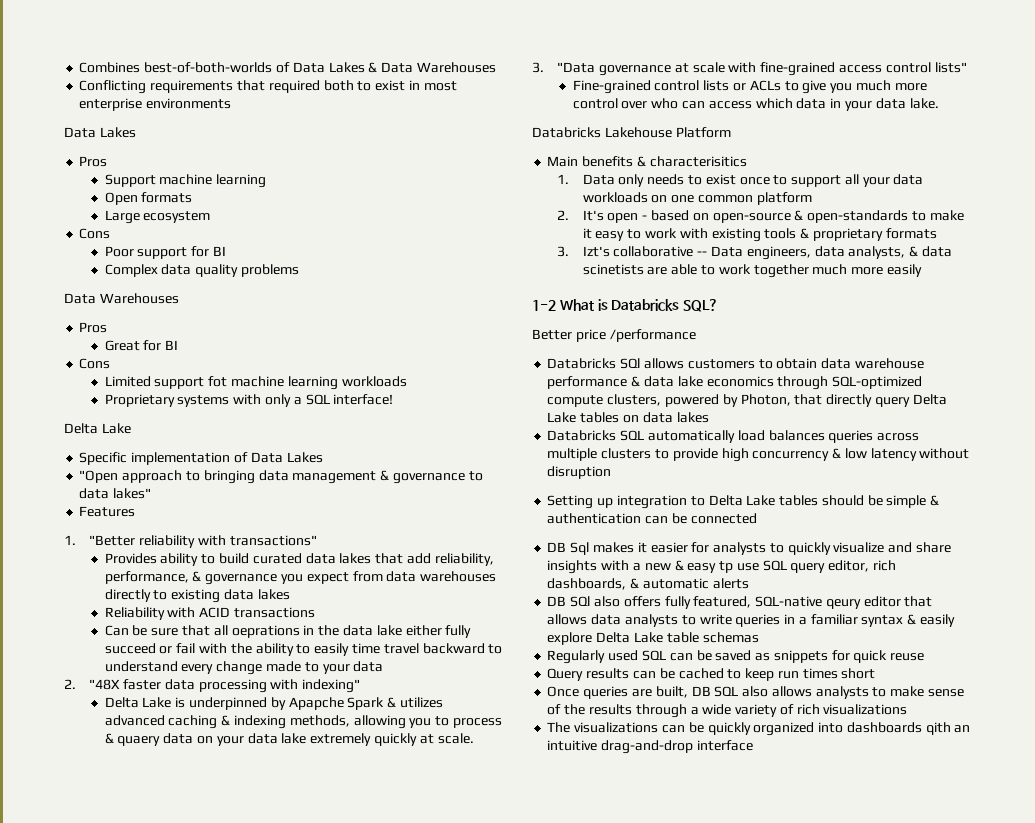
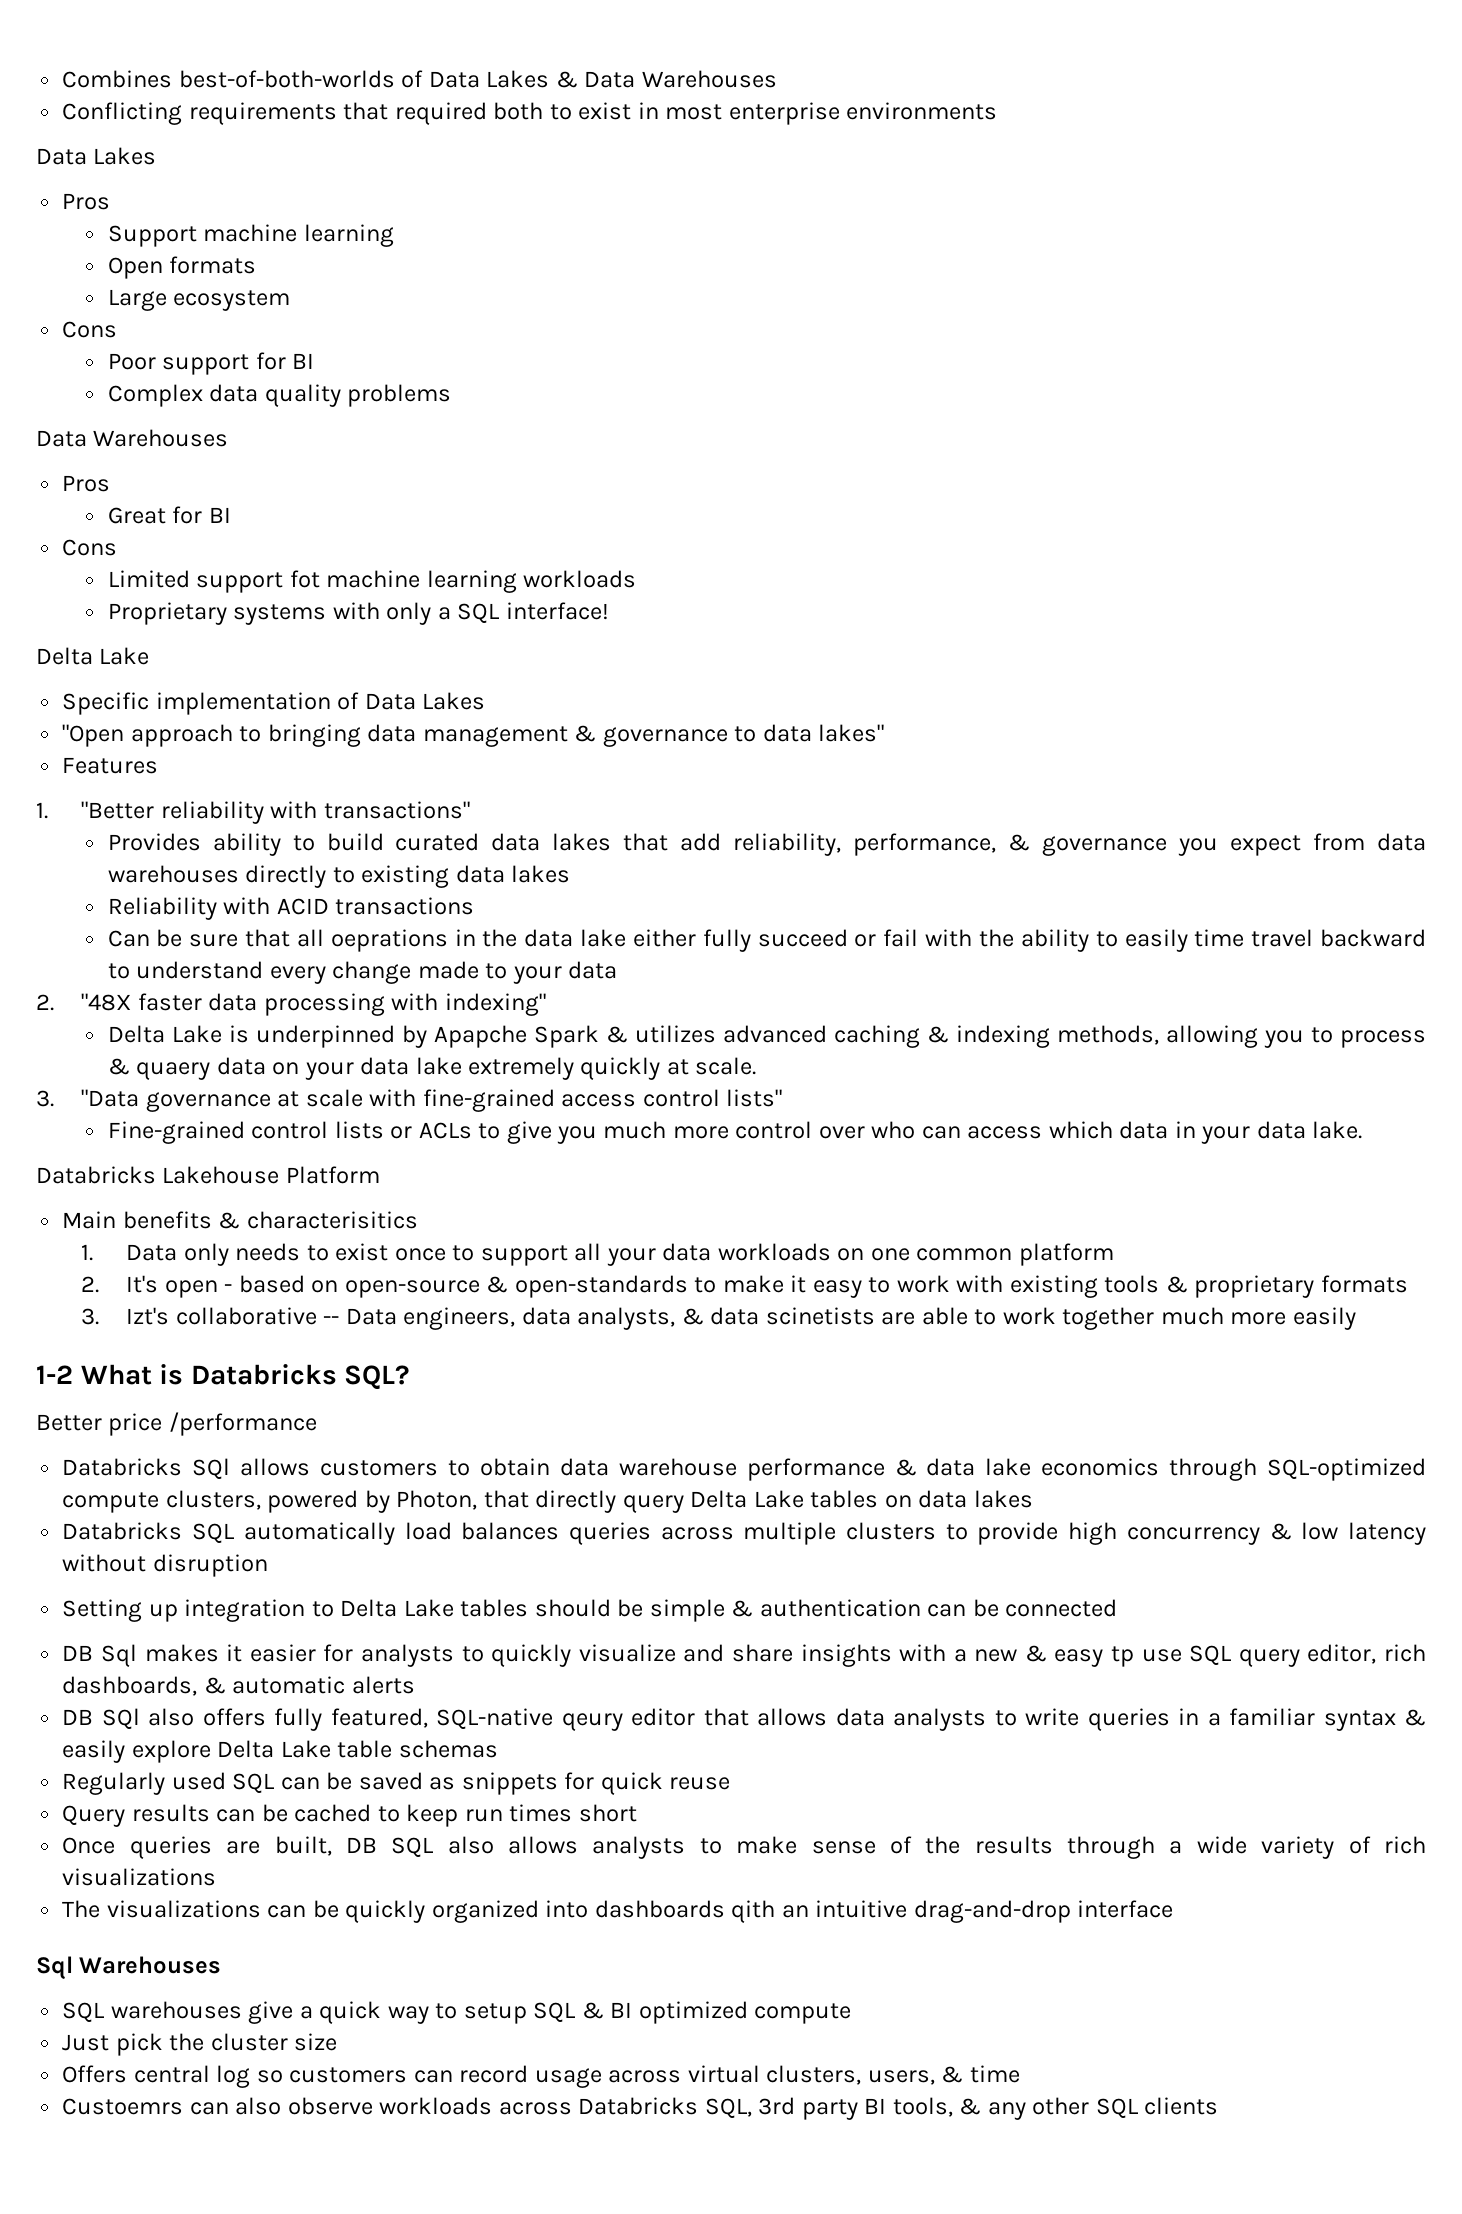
+ Sql Warehouses
+ SQL warehouses give a quick way to setup SQL & BI optimized compute
+ Just pick the cluster size
+ Offers central log so customers can record usage across virtual clusters, users, & time
+ Custoemrs can also observe workloads across Databricks SQL, 3rd party BI tools, & any other SQL clients

